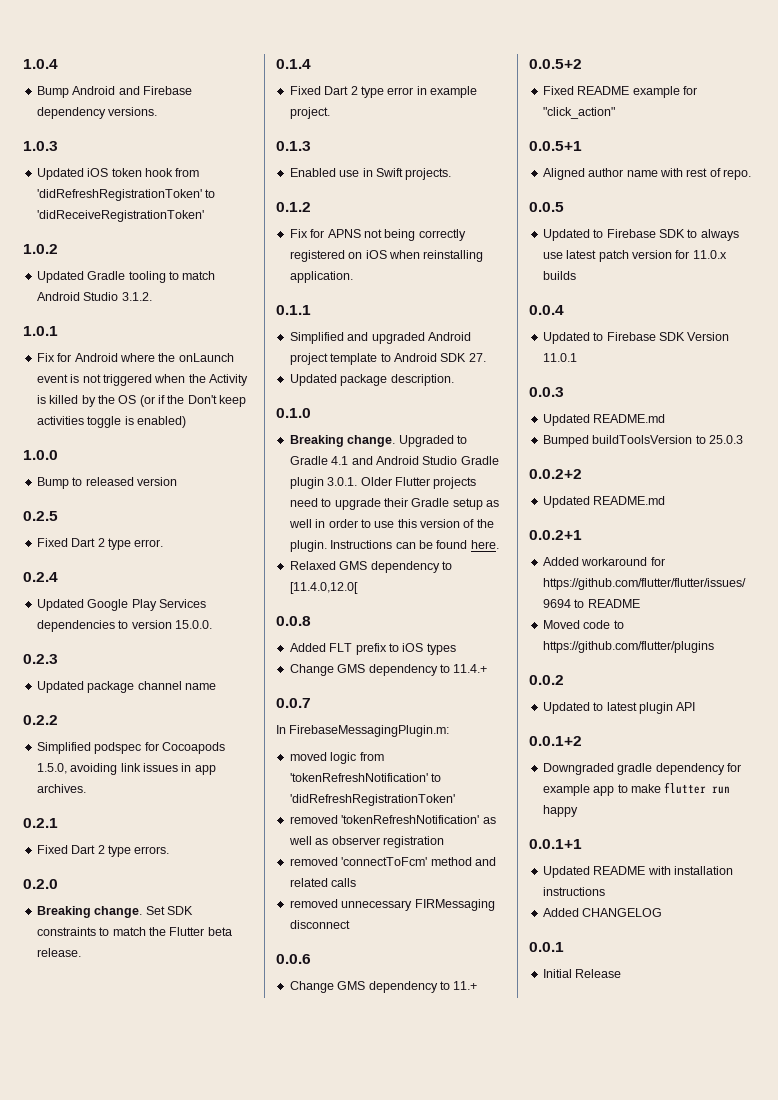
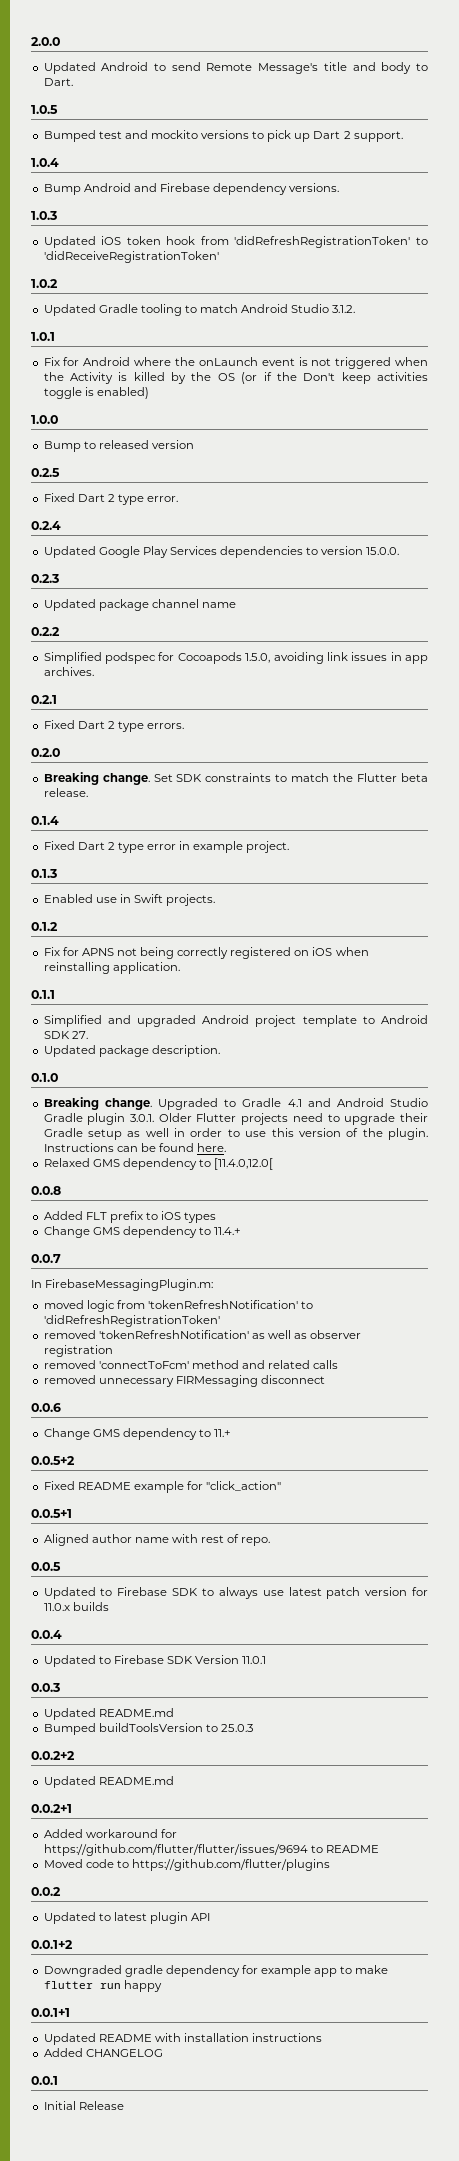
+ 2.0.0
+ Updated Android to send Remote Message's title and body to Dart.
+ 1.0.5
+ Bumped test and mockito versions to pick up Dart 2 support.

